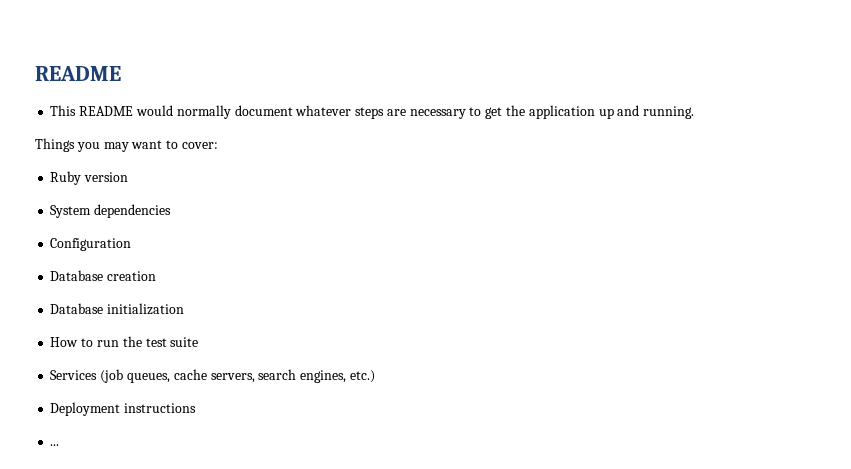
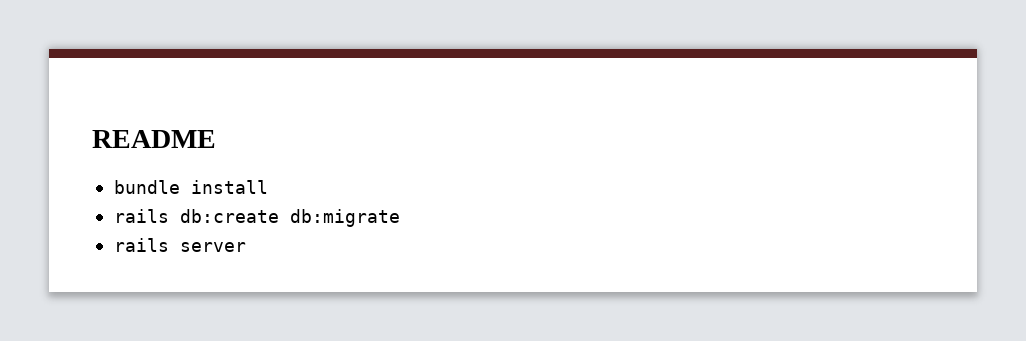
- This README would normally document whatever steps are necessary to get the application up and running.
- Things you may want to cover:
- Ruby version
- System dependencies
- Configuration
- Database creation
- Database initialization
- How to run the test suite
- Services (job queues, cache servers, search engines, etc.)
- Deployment instructions
- ...
+ bundle install
+ rails db:create db:migrate
+ rails server

